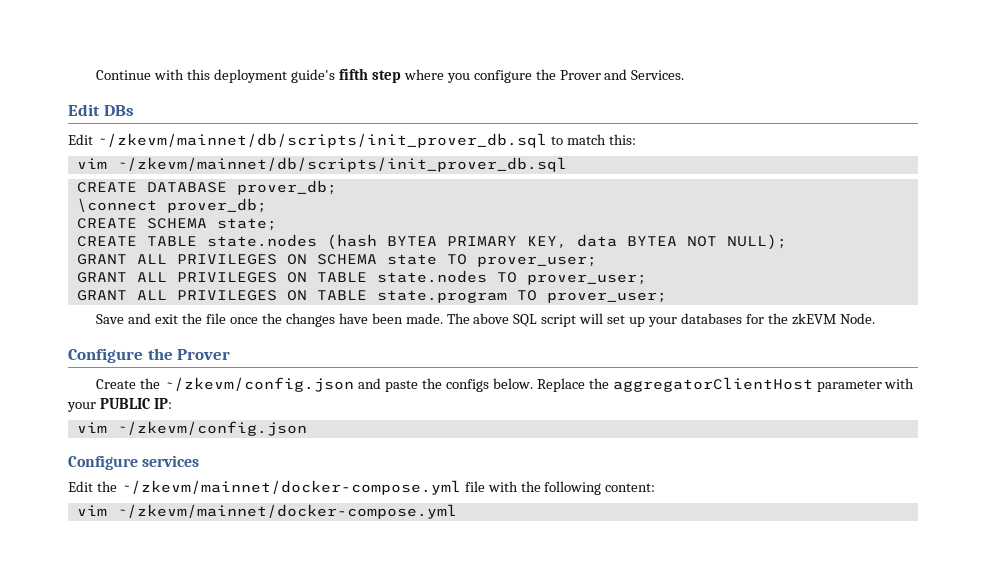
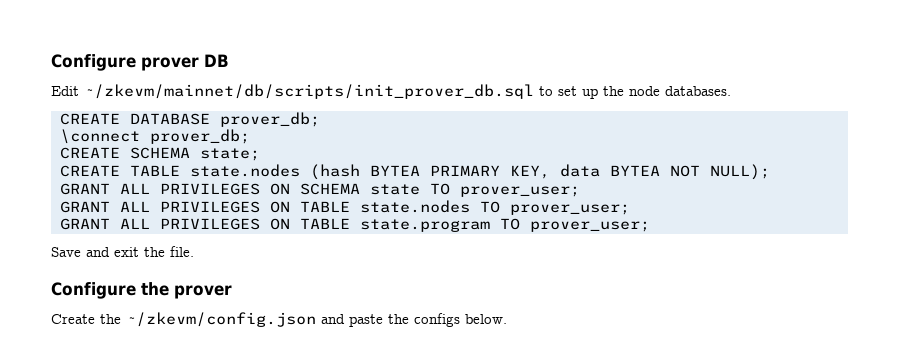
- Continue with this deployment guide's fifth step where you configure the Prover and Services.
- Edit DBs
- Edit ~/zkevm/mainnet/db/scripts/init_prover_db.sql to match this:
- vim ~/zkevm/mainnet/db/scripts/init_prover_db.sql
+ Configure prover DB
+ Edit ~/zkevm/mainnet/db/scripts/init_prover_db.sql to set up the node databases.
- Save and exit the file once the changes have been made. The above SQL script will set up your databases for the zkEVM Node.
+ Save and exit the file.
- Configure the Prover
+ Configure the prover
- Replace the aggregatorClientHost parameter with your PUBLIC IP:
- vim ~/zkevm/config.json
- Configure services
- Edit the ~/zkevm/mainnet/docker-compose.yml file with the following content:
- vim ~/zkevm/mainnet/docker-compose.yml

